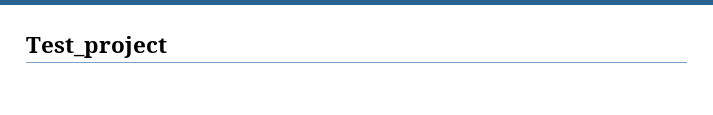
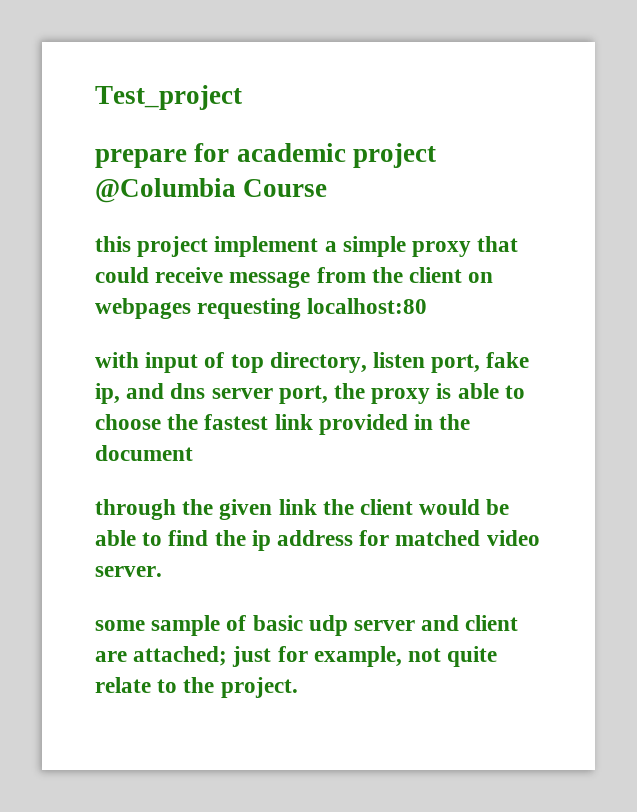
+ prepare for academic project @Columbia Course
+ this project implement a simple proxy that could receive message from the client on webpages requesting localhost:80
+ with input of top directory, listen port, fake ip, and dns server port, the proxy is able to choose the fastest link provided in the document
+ through the given link the client would be able to find the ip address for matched video server.
+ some sample of basic udp server and client are attached; just for example, not quite relate to the project.

